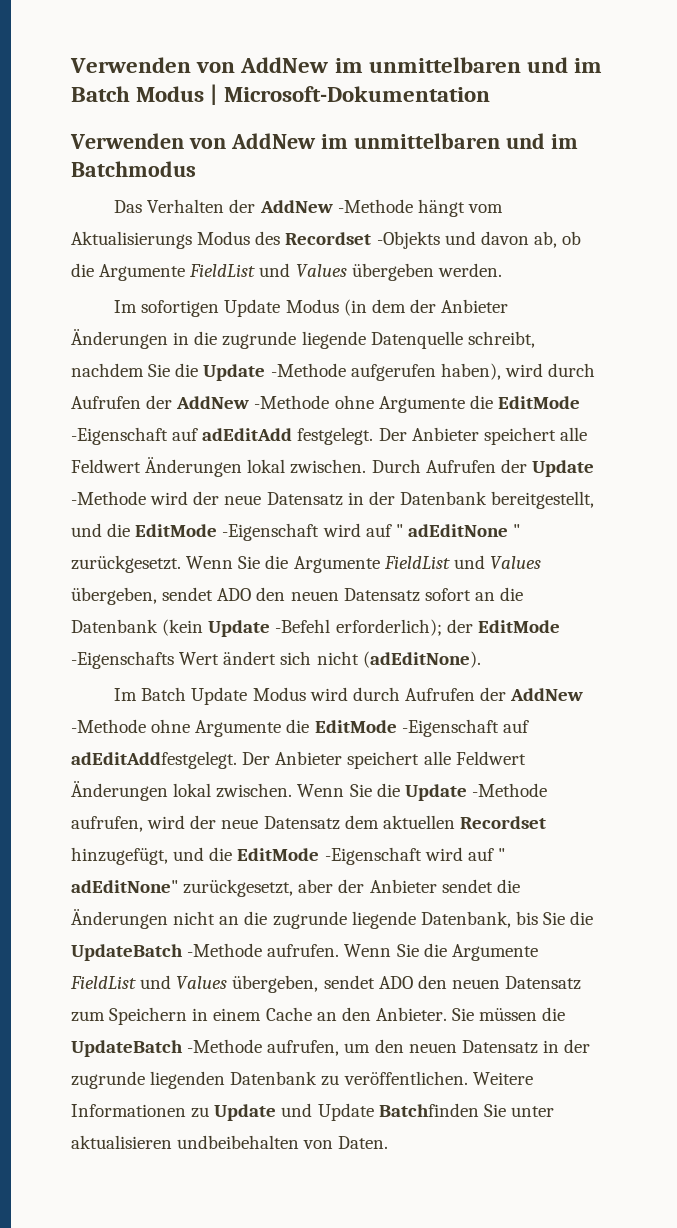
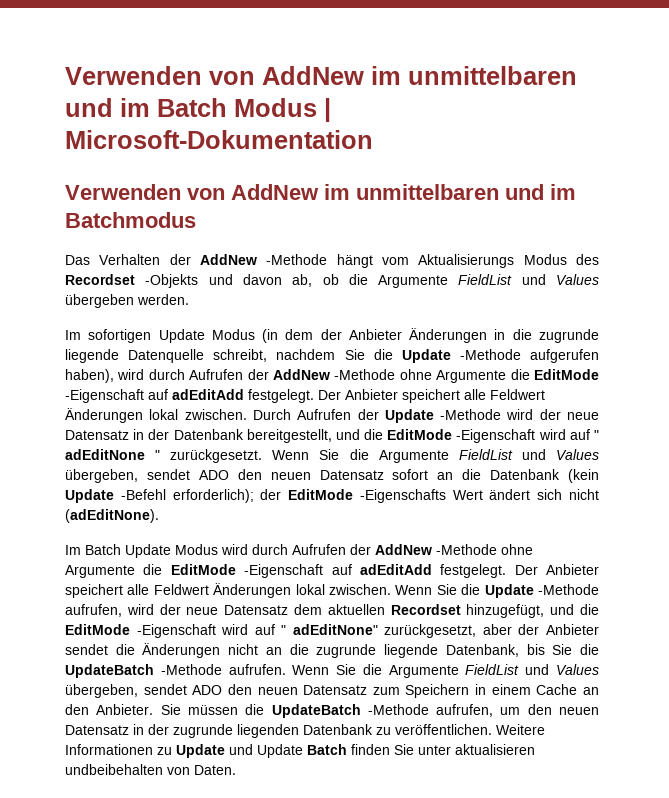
- Im Batch Update Modus wird durch Aufrufen der AddNew -Methode ohne Argumente die EditMode -Eigenschaft auf adEditAddfestgelegt.
+ Im Batch Update Modus wird durch Aufrufen der AddNew -Methode ohne Argumente die EditMode -Eigenschaft auf adEditAdd festgelegt.
- Weitere Informationen zu Update und Update Batchfinden Sie unter aktualisieren undbeibehalten von Daten.
+ Weitere Informationen zu Update und Update Batch finden Sie unter aktualisieren undbeibehalten von Daten.

